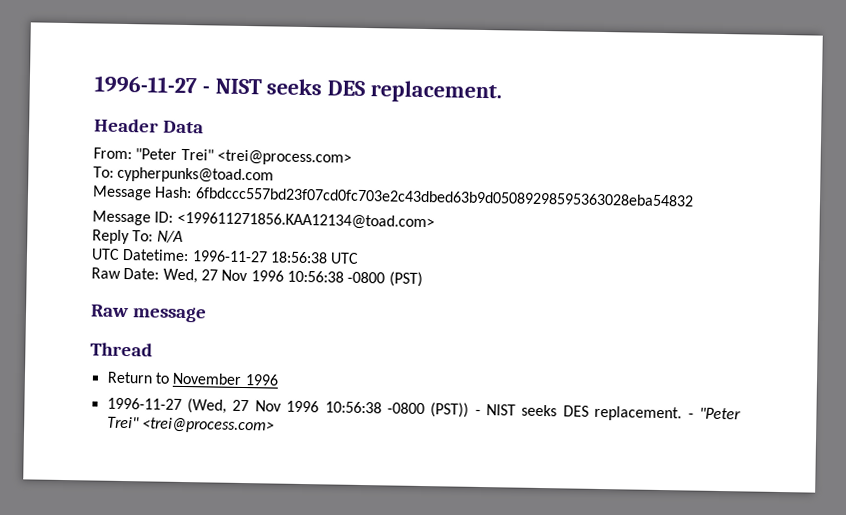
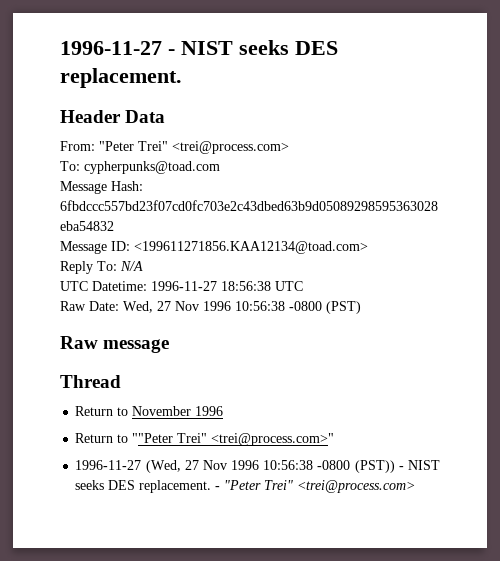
+ Return to ""Peter Trei" <trei@process.com>"

